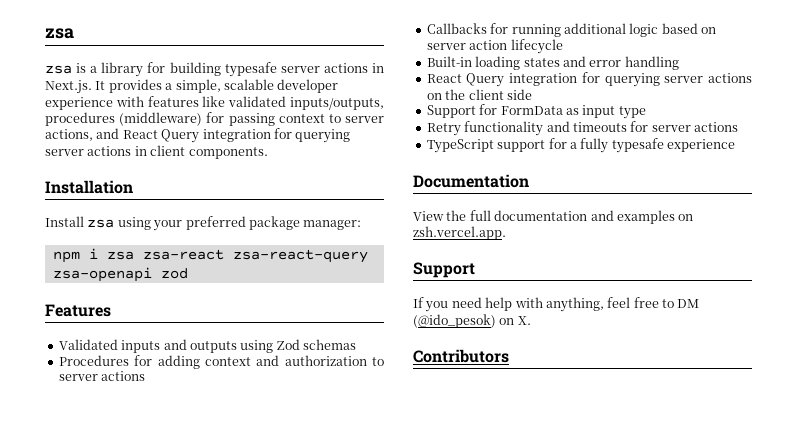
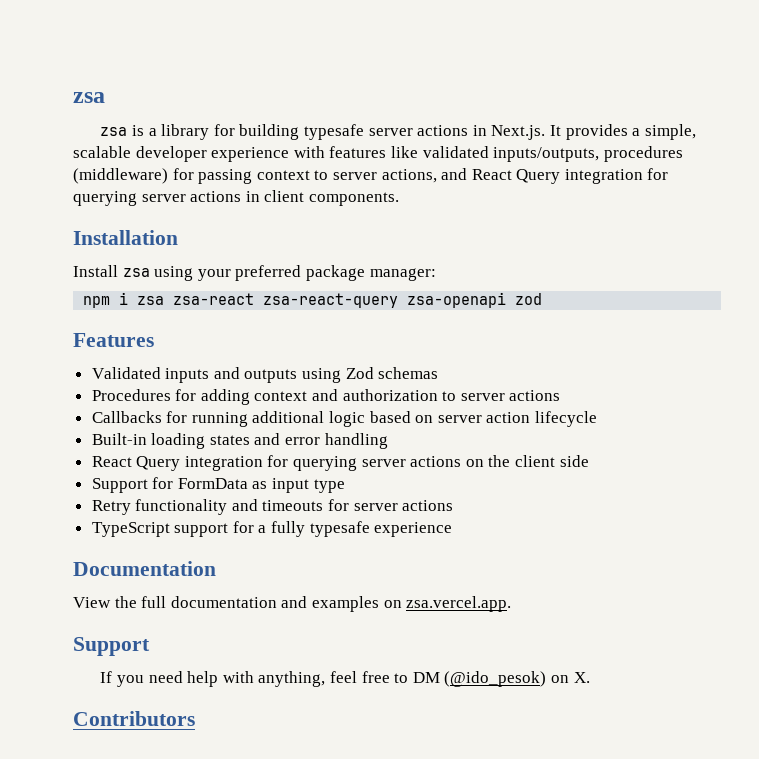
- View the full documentation and examples on zsh.vercel.app.
+ View the full documentation and examples on zsa.vercel.app.

